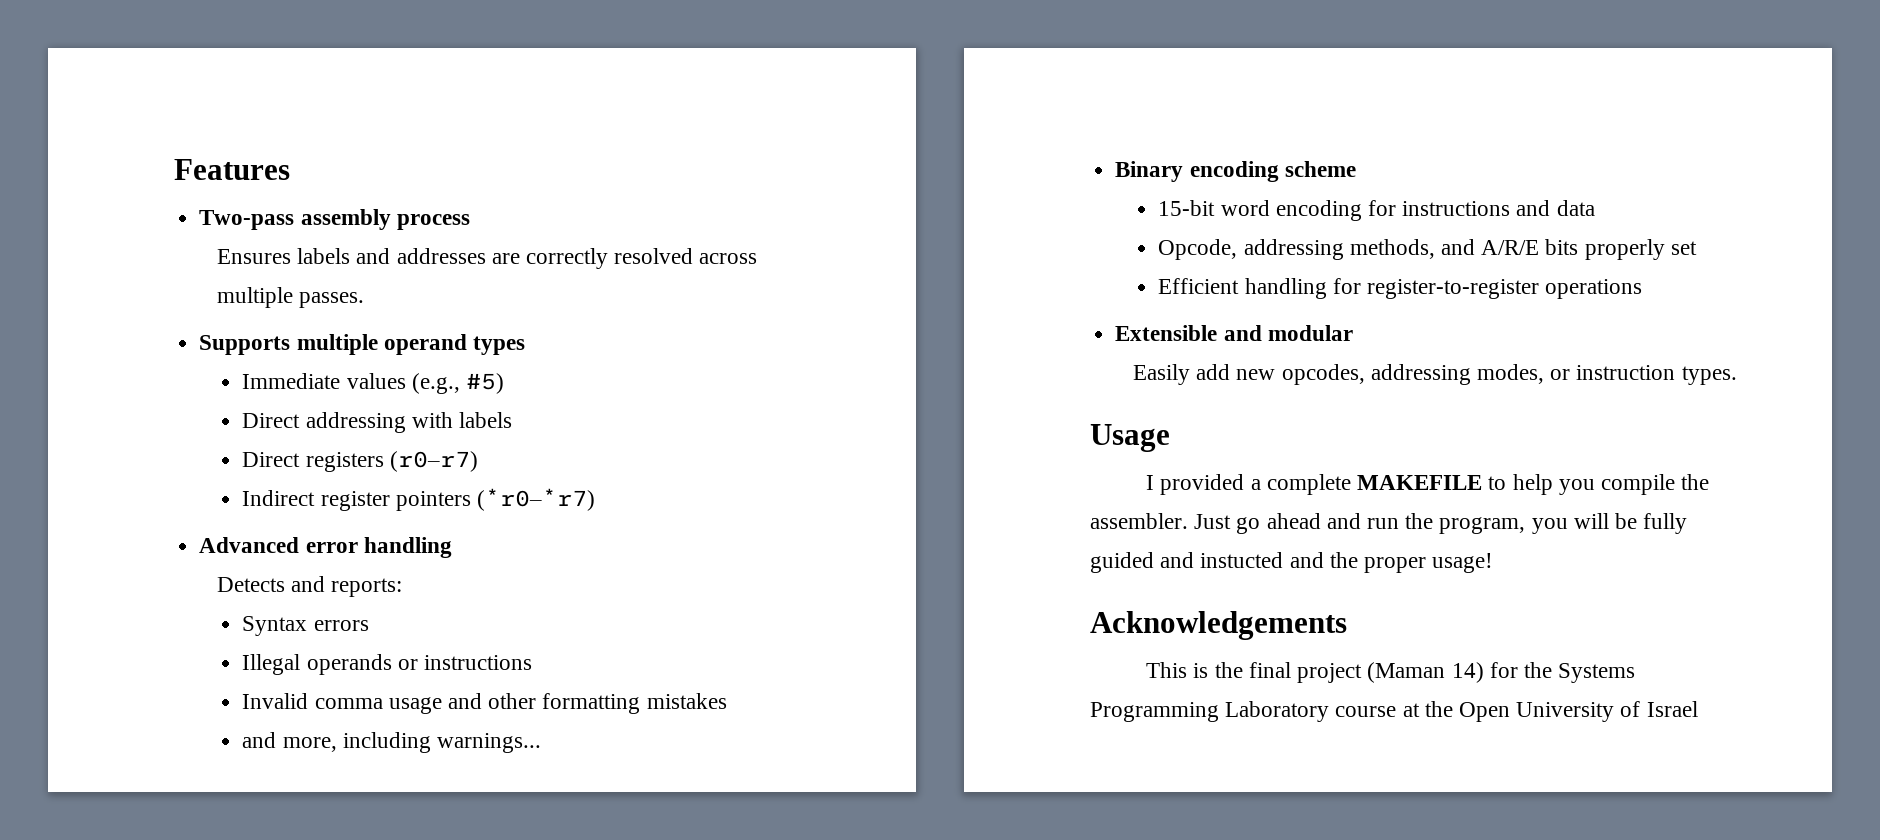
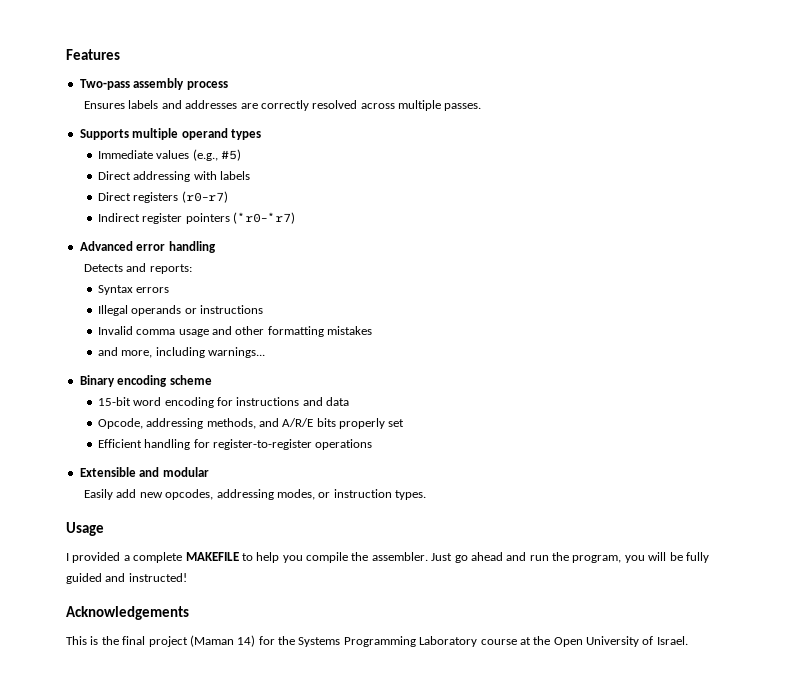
- Just go ahead and run the program, you will be fully guided and instucted and the proper usage!
+ Just go ahead and run the program, you will be fully guided and instructed!
- This is the final project (Maman 14) for the Systems Programming Laboratory course at the Open University of Israel
+ This is the final project (Maman 14) for the Systems Programming Laboratory course at the Open University of Israel.

